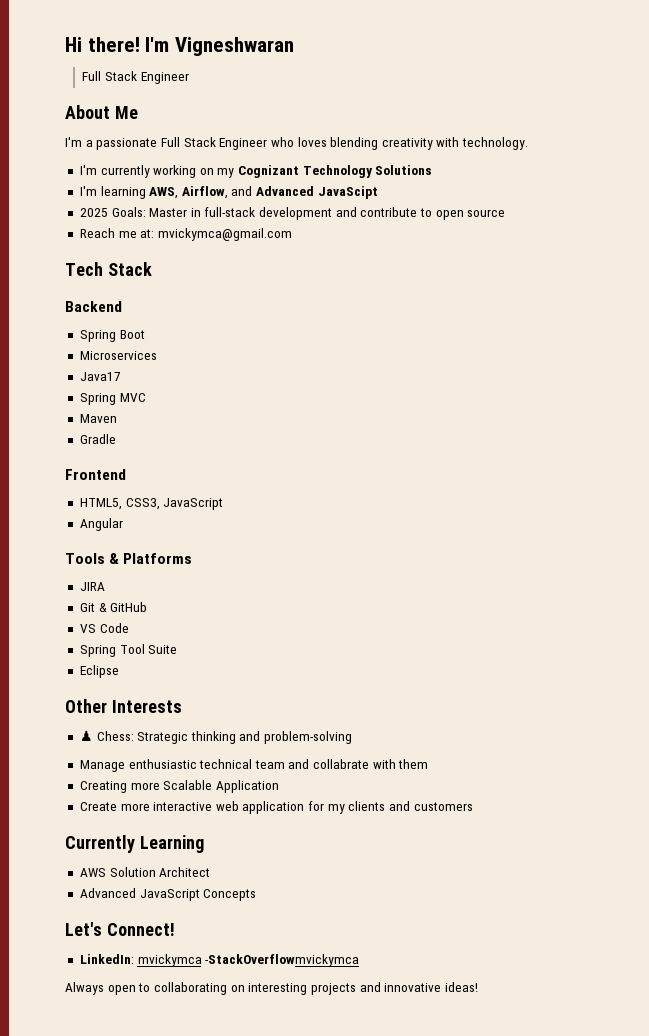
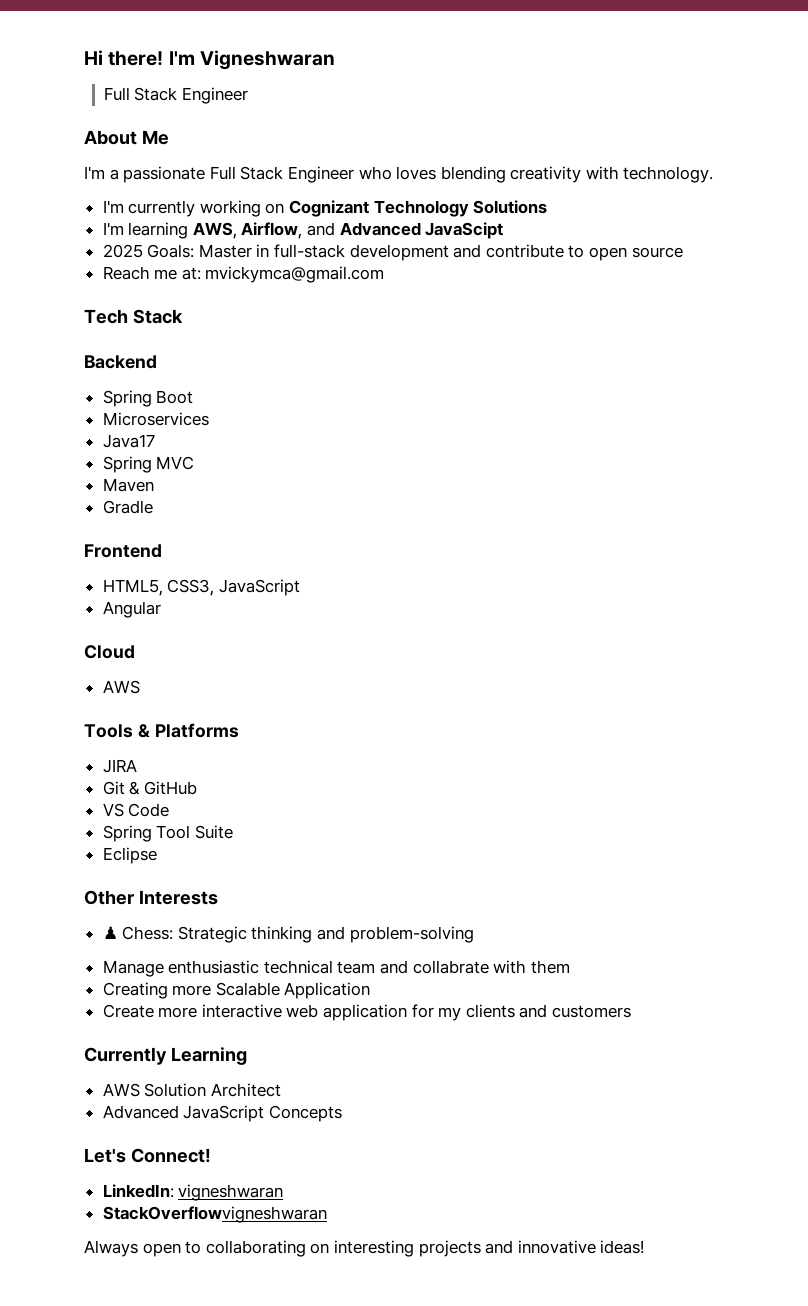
- I'm currently working on my Cognizant Technology Solutions
+ I'm currently working on Cognizant Technology Solutions
+ Cloud
+ AWS
- LinkedIn: mvickymca -StackOverflowmvickymca
+ LinkedIn: vigneshwaran
+ StackOverflowvigneshwaran

